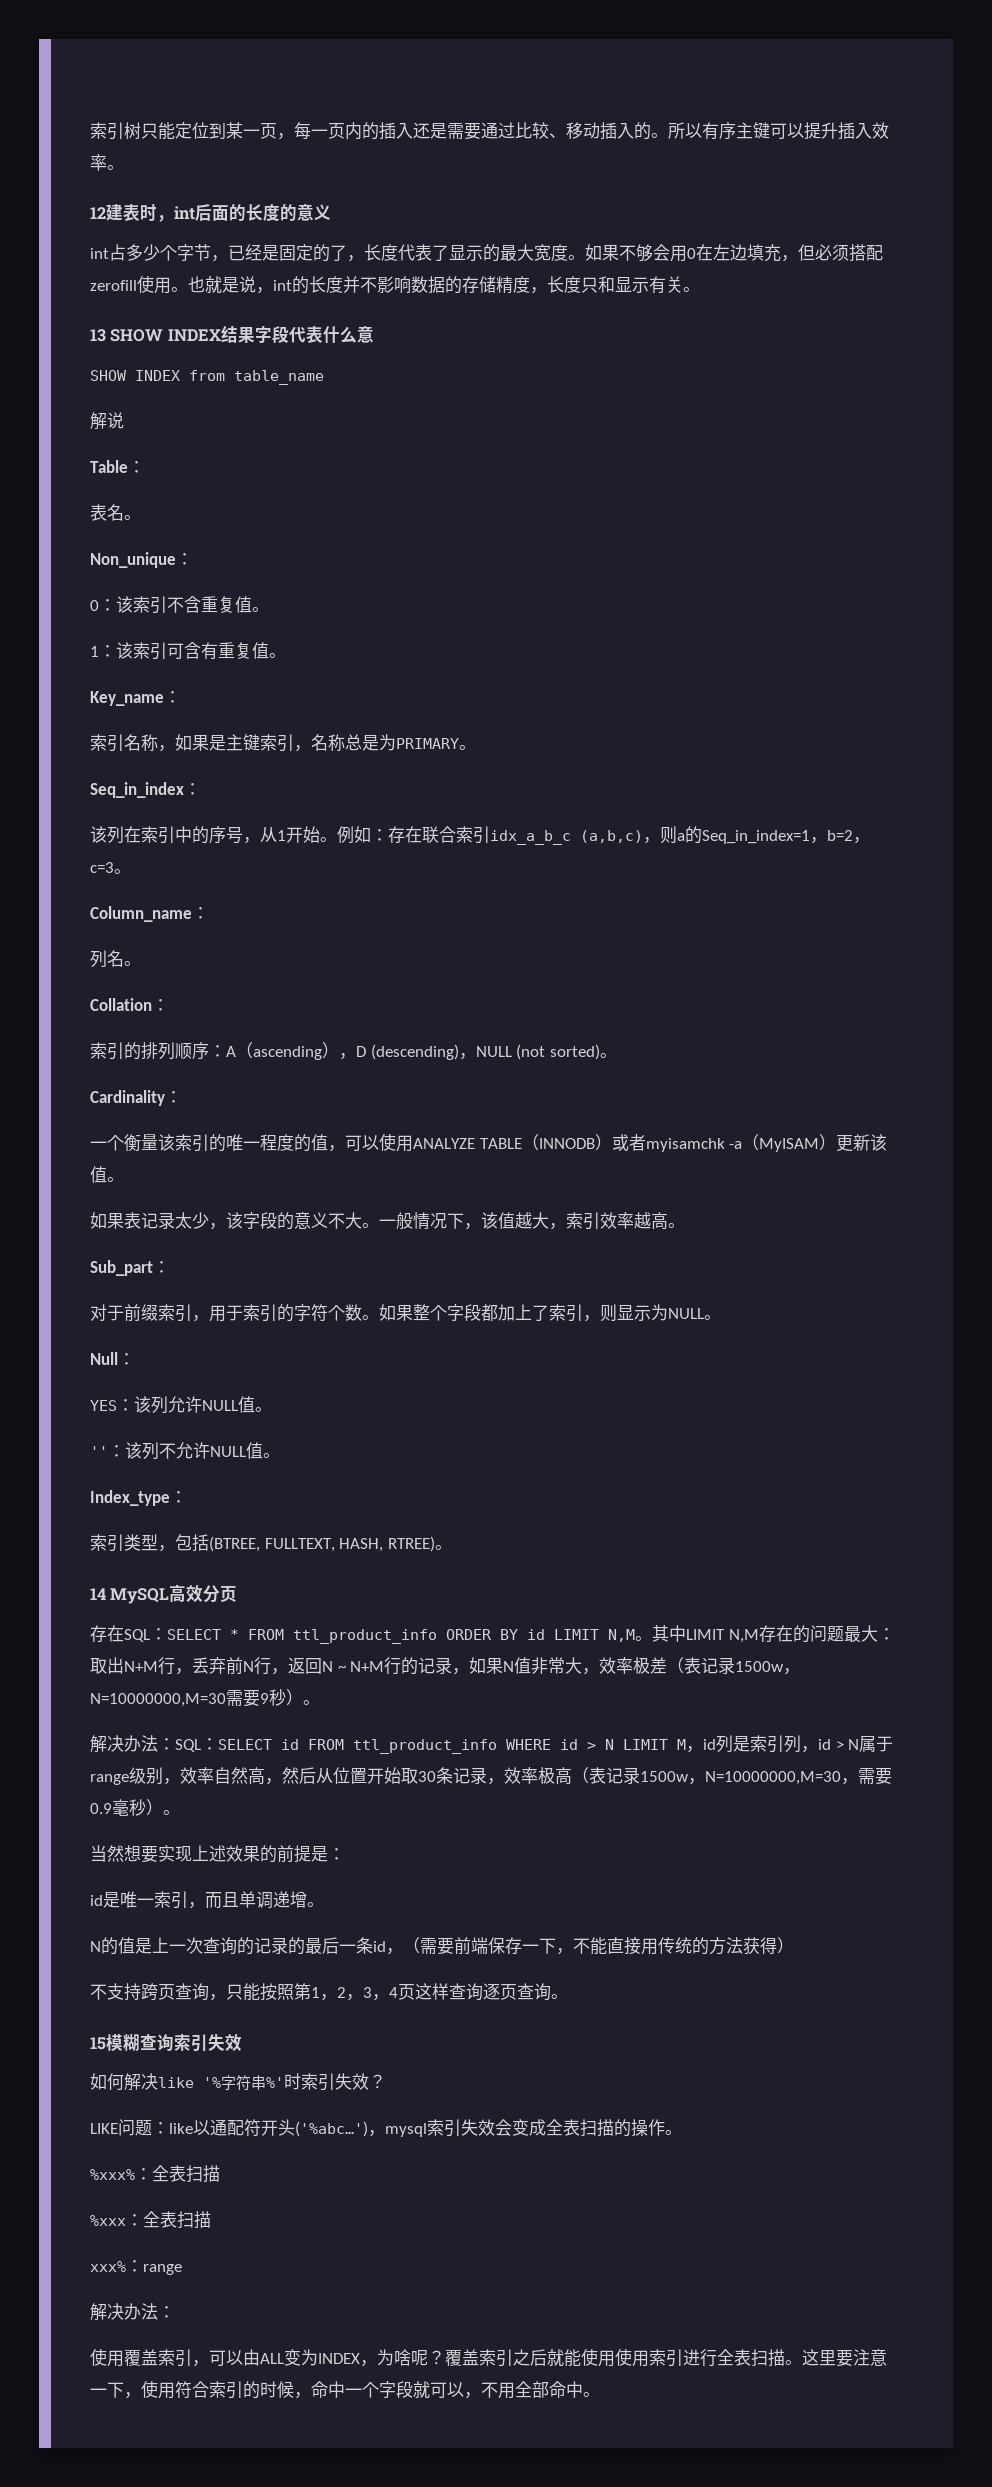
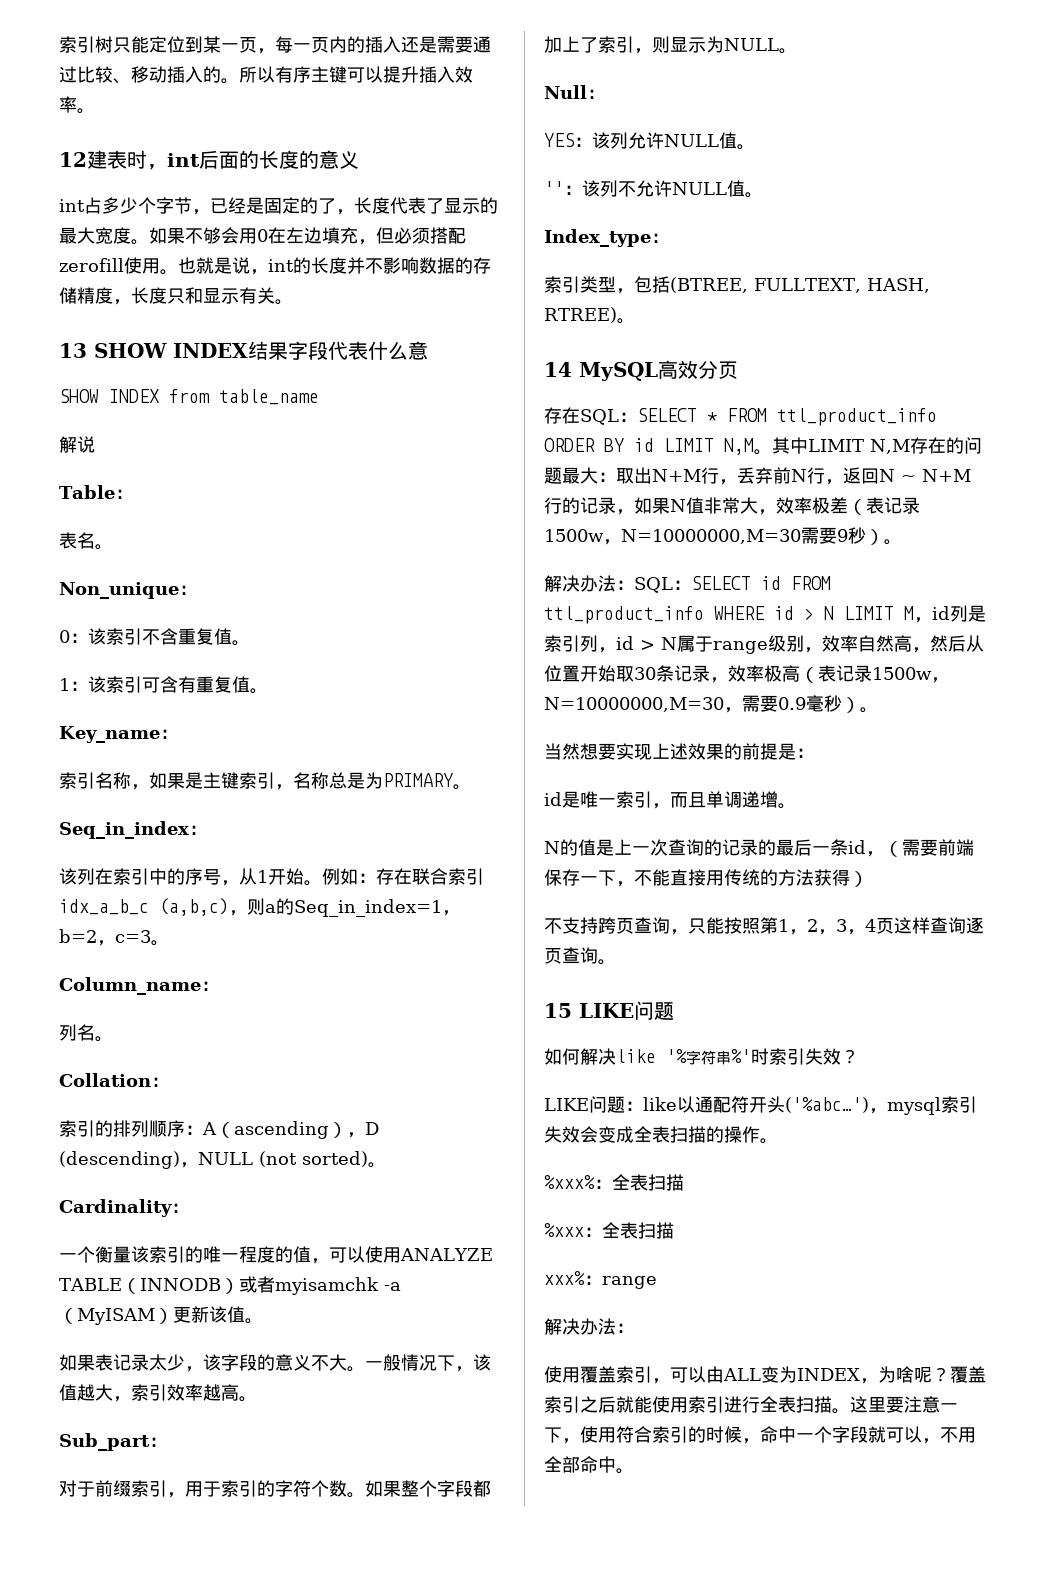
- 15模糊查询索引失效
+ 15 LIKE问题
- 覆盖索引之后就能使用使用索引进行全表扫描。
+ 覆盖索引之后就能使用索引进行全表扫描。

